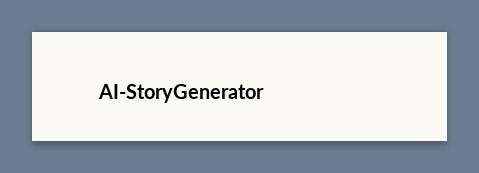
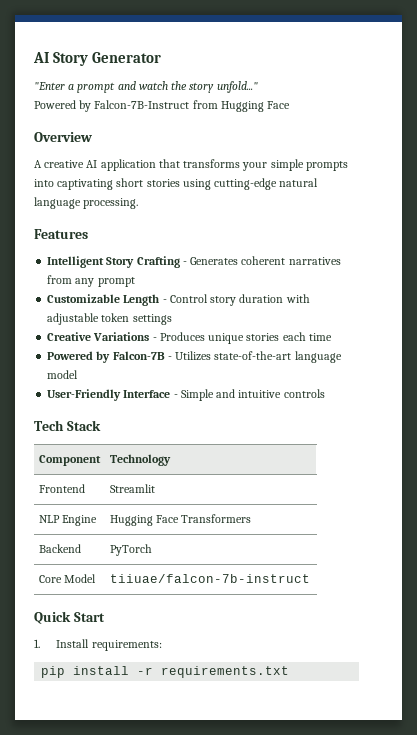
- AI-StoryGenerator
+ AI Story Generator
+ "Enter a prompt and watch the story unfold..."
+ Powered by Falcon-7B-Instruct from Hugging Face
+ Overview
+ A creative AI application that transforms your simple prompts into captivating short stories using cutting-edge natural language processing.
+ Features
+ Intelligent Story Crafting - Generates coherent narratives from any prompt
+ Customizable Length - Control story duration with adjustable token settings
+ Creative Variations - Produces unique stories each time
+ Powered by Falcon-7B - Utilizes state-of-the-art language model
+ User-Friendly Interface - Simple and intuitive controls
+ Tech Stack
+ Component | Technology
+ Frontend | Streamlit
+ NLP Engine | Hugging Face Transformers
+ Backend | PyTorch
+ Core Model | tiiuae/falcon-7b-instruct
+ Quick Start
+ 1. Install requirements:
+ pip install -r requirements.txt

